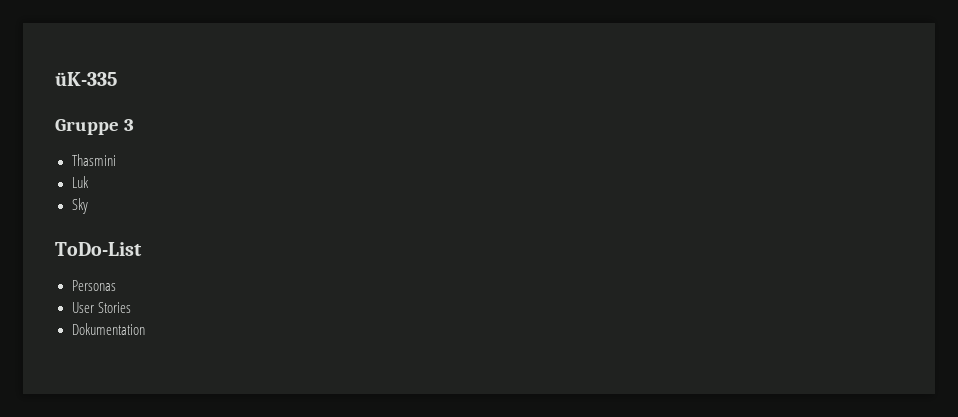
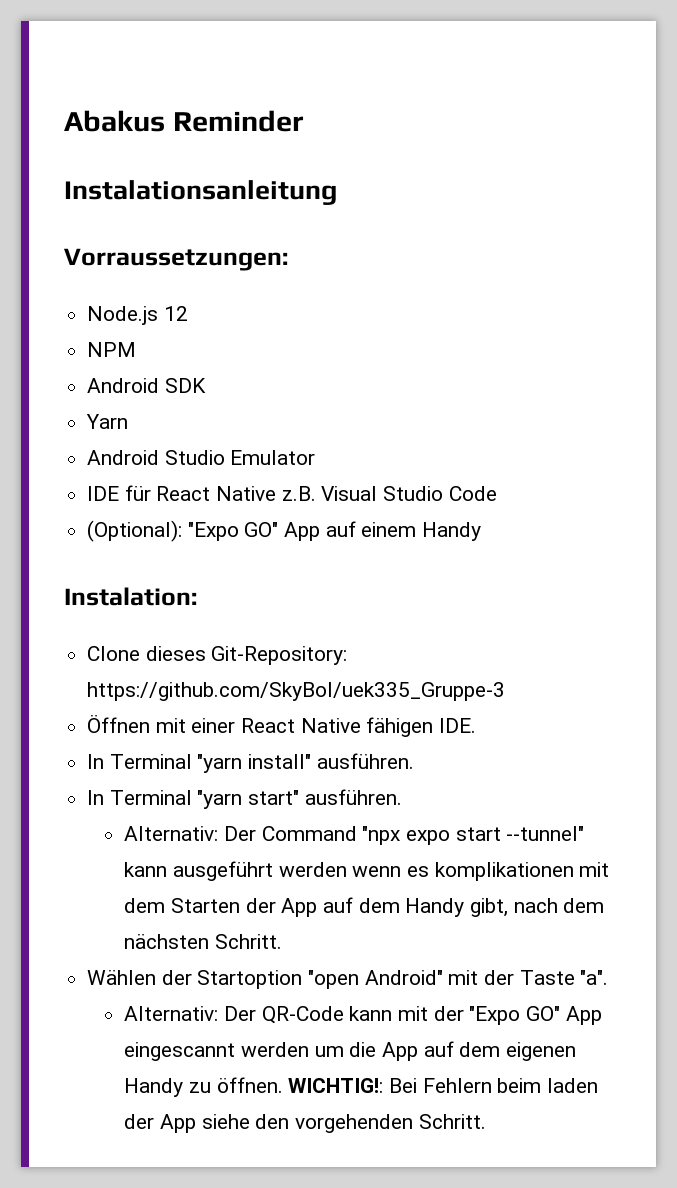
- üK-335
- Gruppe 3
- Thasmini
- Luk
- Sky
- ToDo-List
- Personas
- User Stories
- Dokumentation
+ Abakus Reminder
+ Instalationsanleitung
+ Vorraussetzungen:
+ Node.js 12
+ NPM
+ Android SDK
+ Yarn
+ Android Studio Emulator
+ IDE für React Native z.B. Visual Studio Code
+ (Optional): "Expo GO" App auf einem Handy
+ Instalation:
+ Clone dieses Git-Repository: https://github.com/SkyBol/uek335_Gruppe-3
+ Öffnen mit einer React Native fähigen IDE.
+ In Terminal "yarn install" ausführen.
+ In Terminal "yarn start" ausführen.
+ Alternativ: Der Command "npx expo start --tunnel" kann ausgeführt werden wenn es komplikationen mit dem Starten der App auf dem Handy gibt, nach dem nächsten Schritt.
+ Wählen der Startoption "open Android" mit der Taste "a".
+ Alternativ: Der QR-Code kann mit der "Expo GO" App eingescannt werden um die App auf dem eigenen Handy zu öffnen. WICHTIG!: Bei Fehlern beim laden der App siehe den vorgehenden Schritt.

